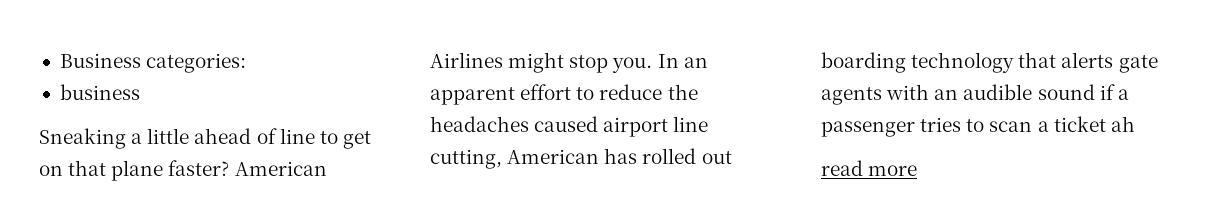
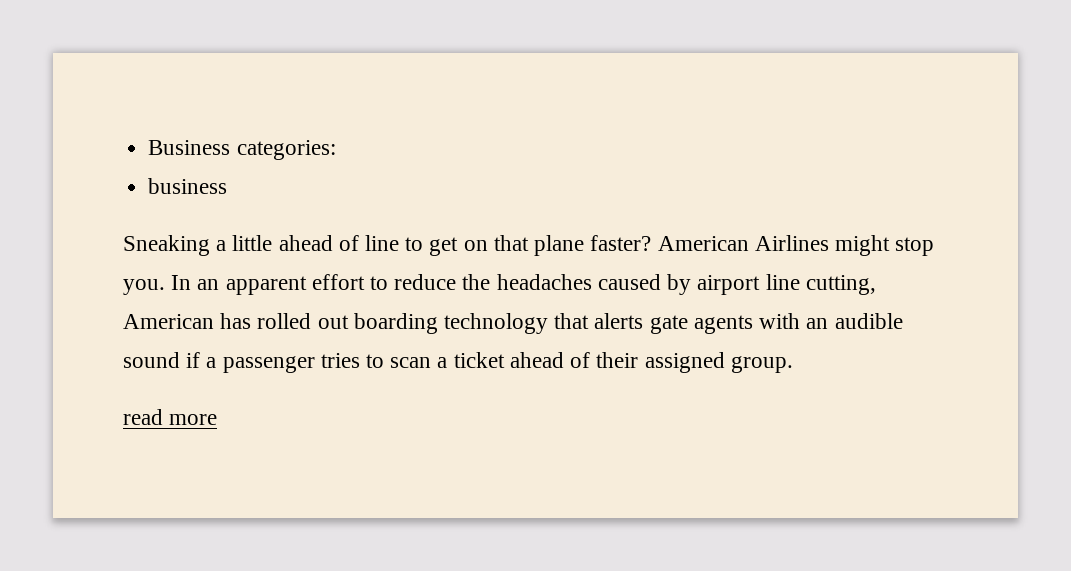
- In an apparent effort to reduce the headaches caused airport line cutting, American has rolled out boarding technology that alerts gate agents with an audible sound if a passenger tries to scan a ticket ah
+ In an apparent effort to reduce the headaches caused by airport line cutting, American has rolled out boarding technology that alerts gate agents with an audible sound if a passenger tries to scan a ticket ahead of their assigned group.

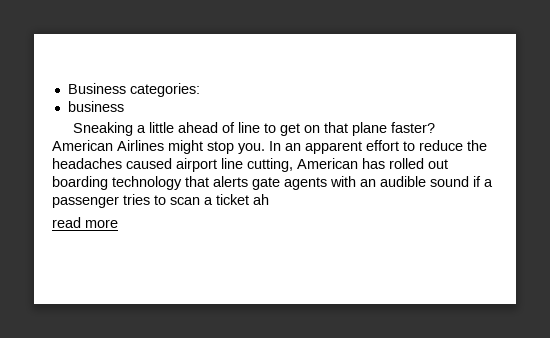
- In an apparent effort to reduce the headaches caused by airport line cutting, American has rolled out boarding technology that alerts gate agents with an audible sound if a passenger tries to scan a ticket ahead of their assigned group.
+ In an apparent effort to reduce the headaches caused airport line cutting, American has rolled out boarding technology that alerts gate agents with an audible sound if a passenger tries to scan a ticket ah

